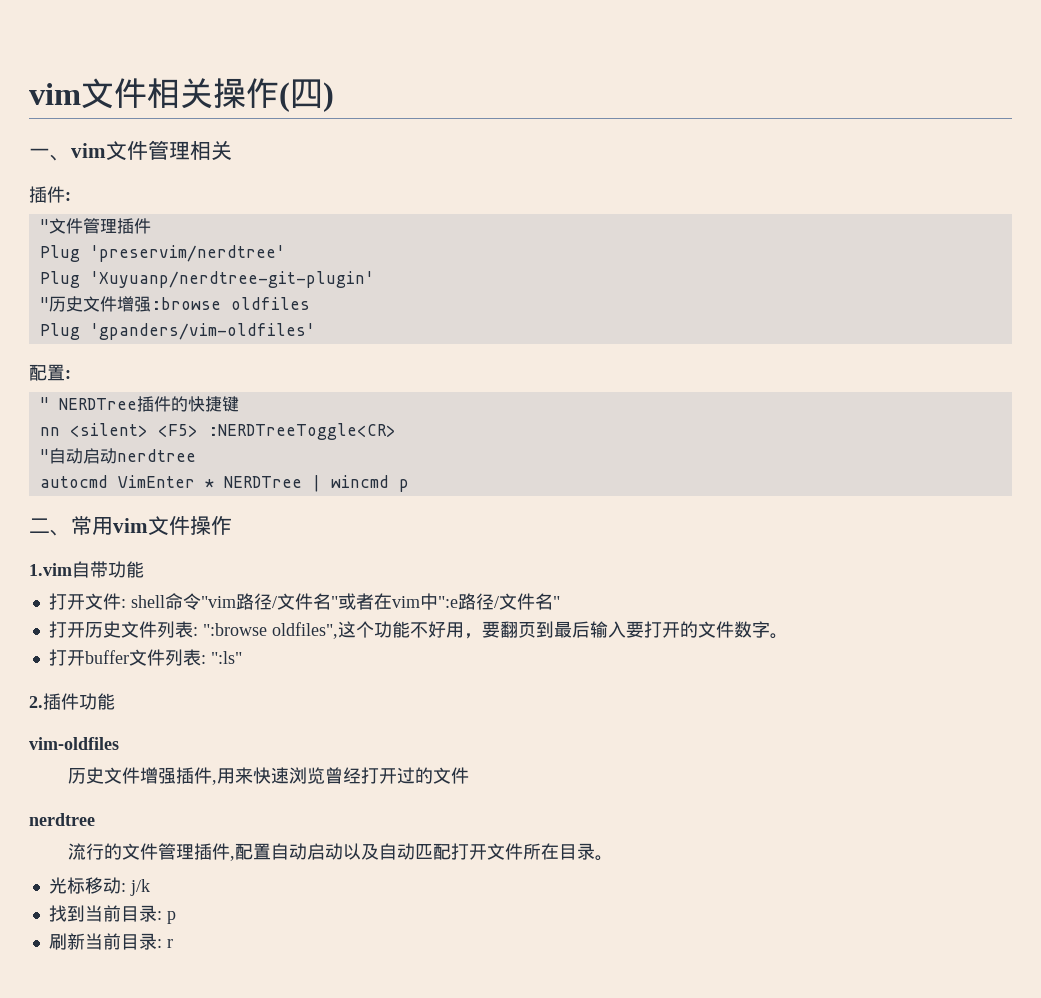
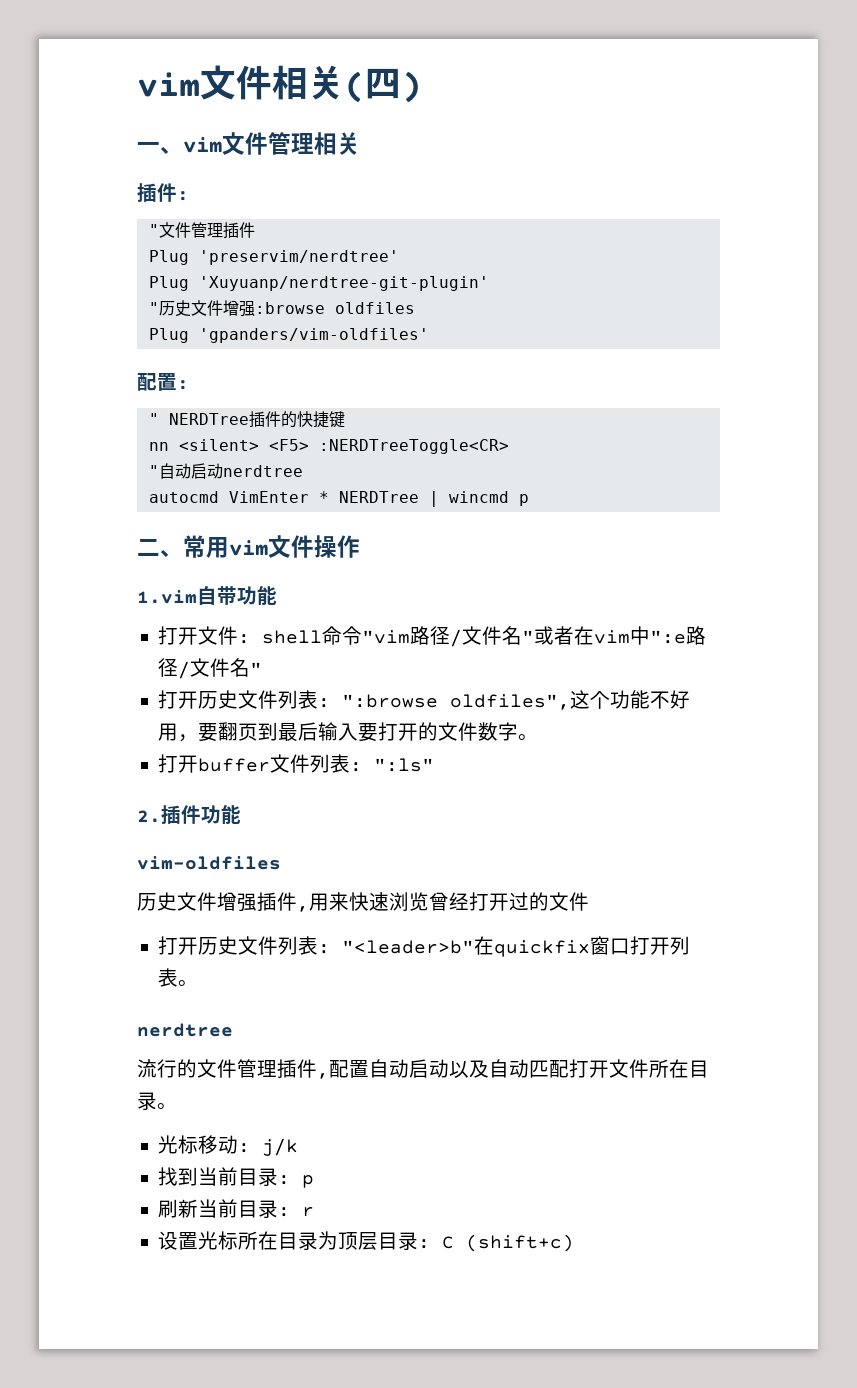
- vim文件相关操作(四)
+ vim文件相关(四)
+ 打开历史文件列表: "<leader>b"在quickfix窗口打开列表。
+ 设置光标所在目录为顶层目录: C (shift+c)

